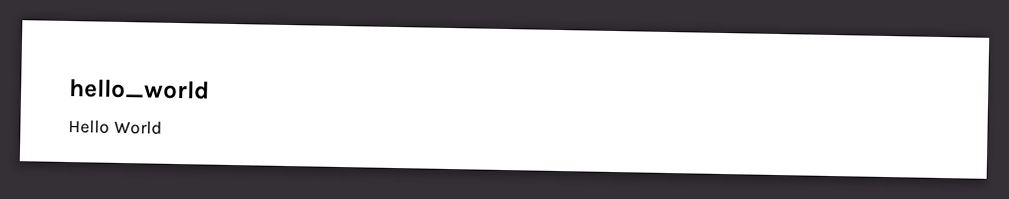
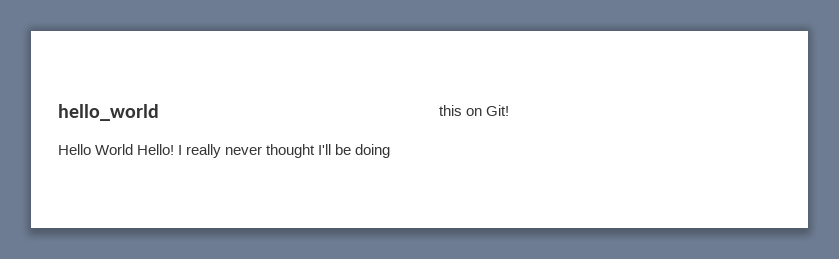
- Hello World
+ Hello World Hello! I really never thought I'll be doing this on Git!

